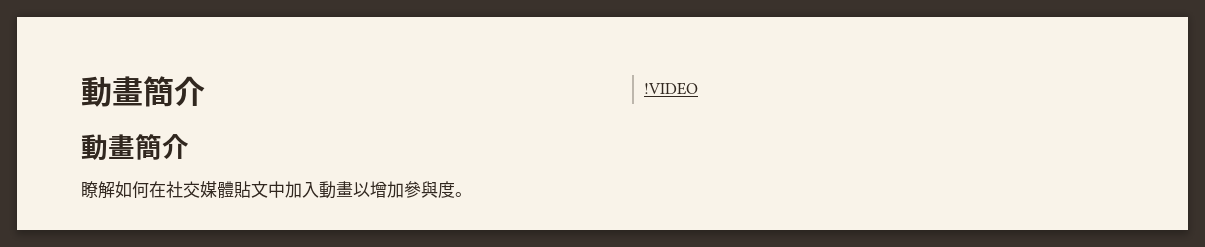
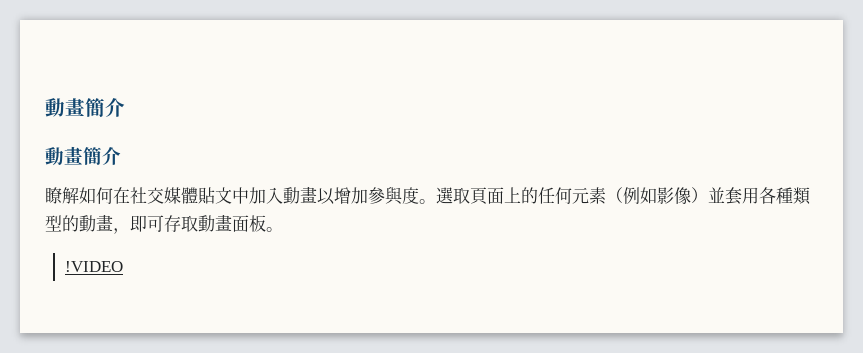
+ 選取頁面上的任何元素（例如影像）並套用各種類型的動畫，即可存取動畫面板。

